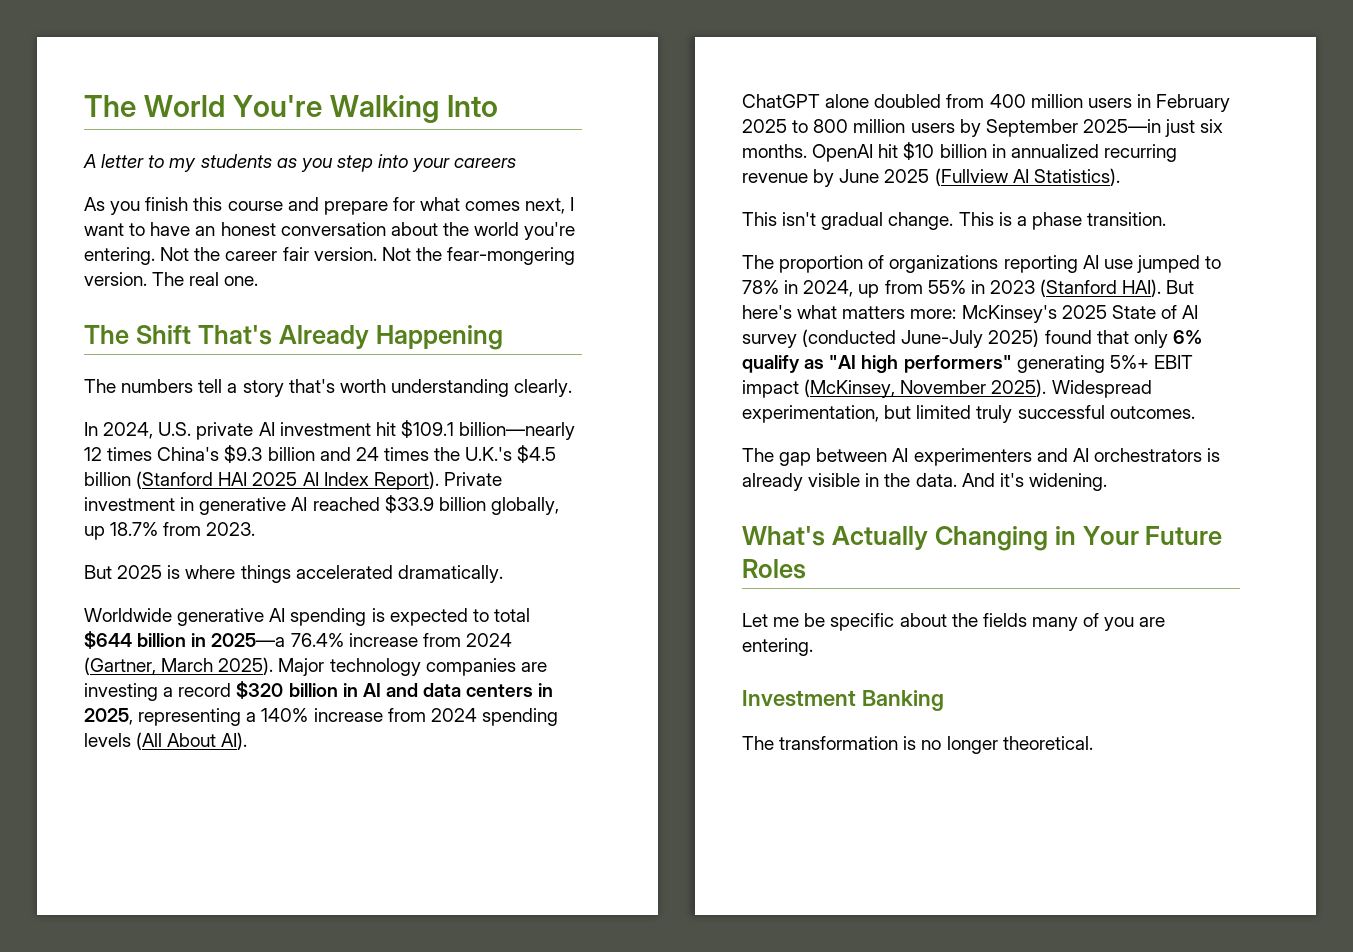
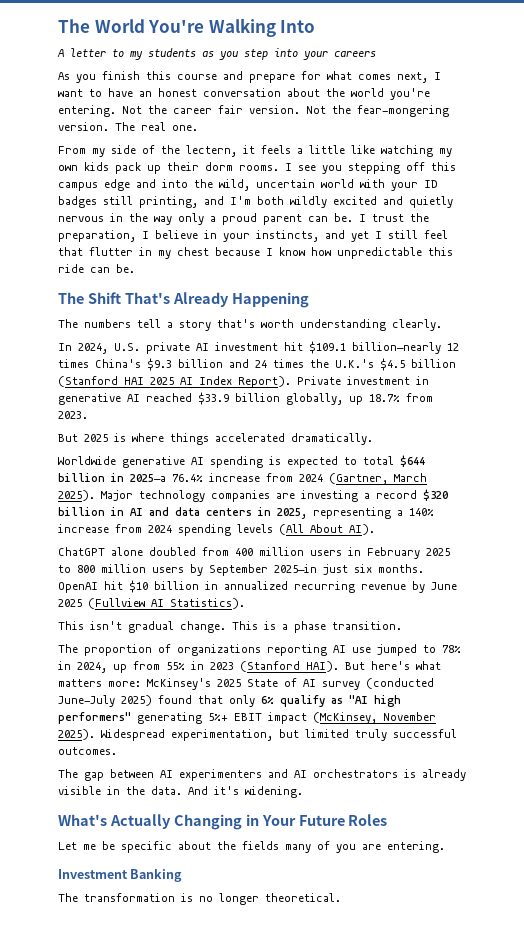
+ From my side of the lectern, it feels a little like watching my own kids pack up their dorm rooms. I see you stepping off this campus edge and into the wild, uncertain world with your ID badges still printing, and I'm both wildly excited and quietly nervous in the way only a proud parent can be. I trust the preparation, I believe in your instincts, and yet I still feel that flutter in my chest because I know how unpredictable this ride can be.

